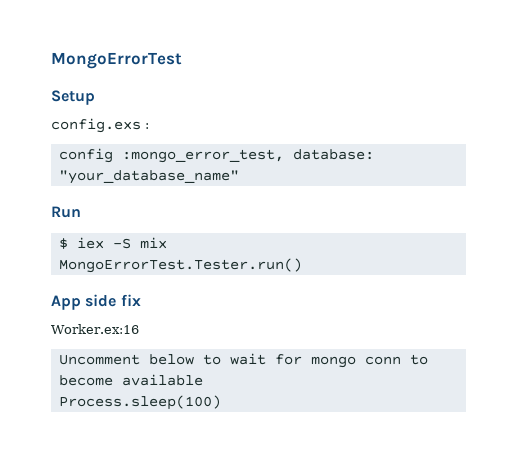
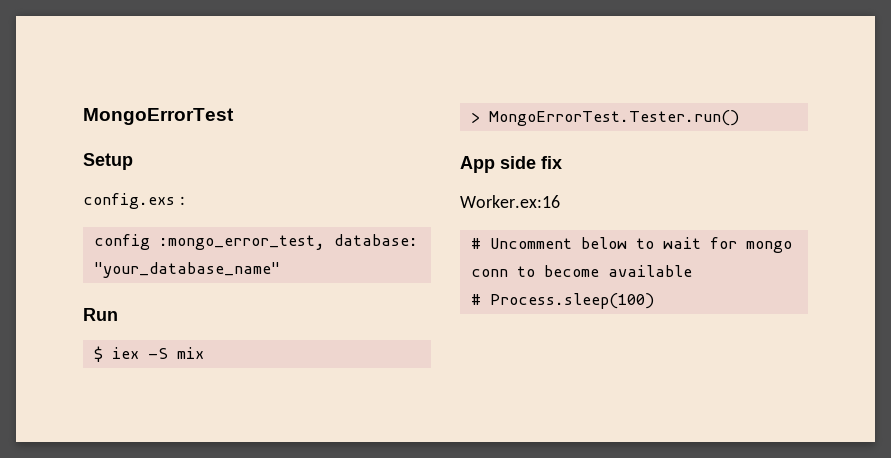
- MongoErrorTest.Tester.run()
+ > MongoErrorTest.Tester.run()
- Uncomment below to wait for mongo conn to become available
+ # Uncomment below to wait for mongo conn to become available
- Process.sleep(100)
+ # Process.sleep(100)

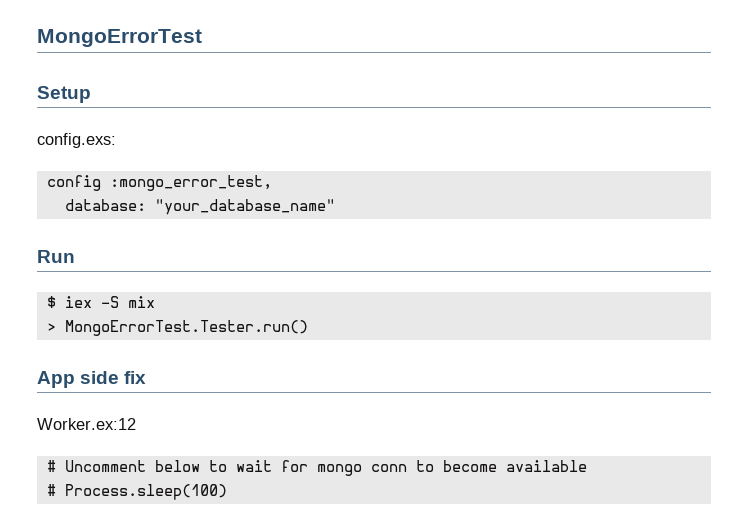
- config.exs :
+ config.exs:
- config :mongo_error_test, database: "your_database_name"
+ config :mongo_error_test,
+ database: "your_database_name"
- Worker.ex:16
+ Worker.ex:12

